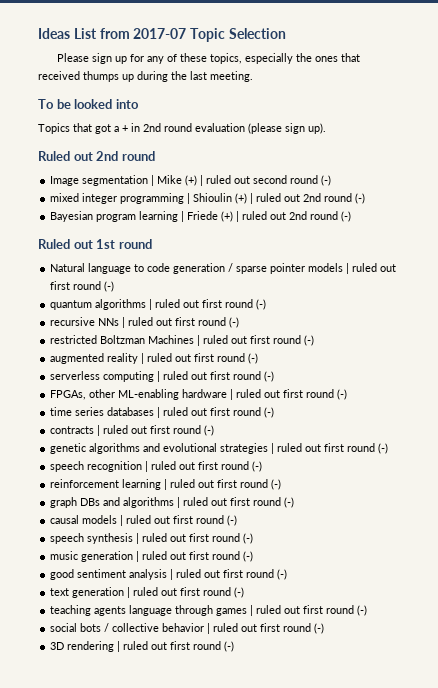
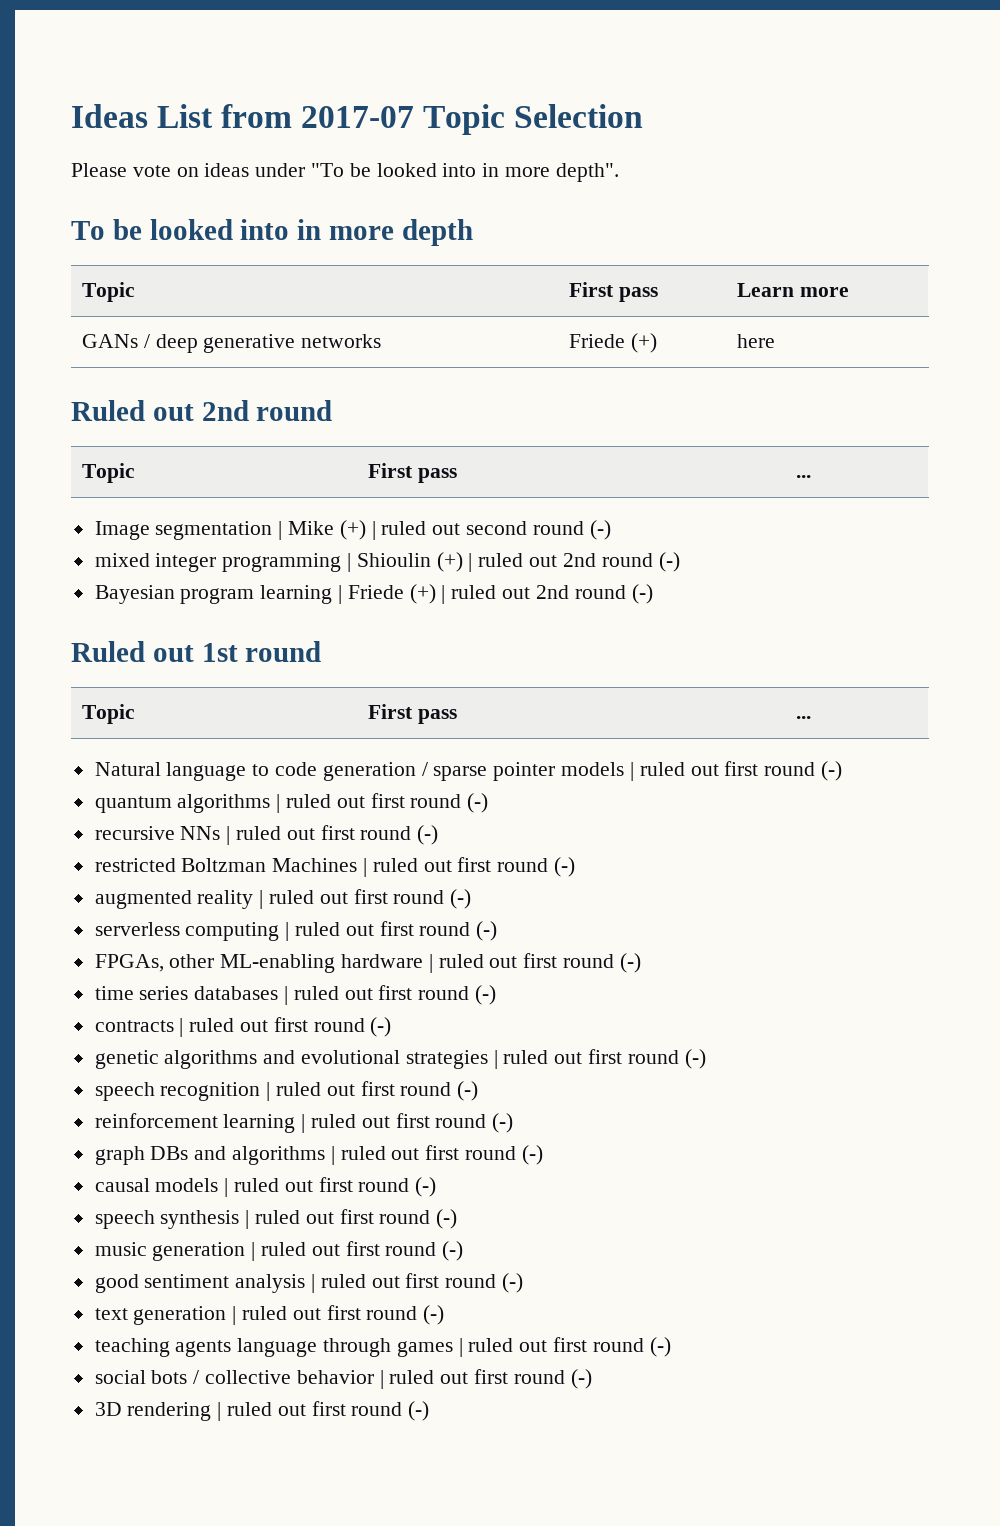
- Please sign up for any of these topics, especially the ones that received thumps up during the last meeting.
- To be looked into
- Topics that got a + in 2nd round evaluation (please sign up).
+ Please vote on ideas under "To be looked into in more depth".
+ To be looked into in more depth
+ Topic | First pass | Learn more
+ GANs / deep generative networks | Friede (+) | here
  Ruled out 2nd round
+ Topic | First pass | ...
  Ruled out 1st round
+ Topic | First pass | ...

